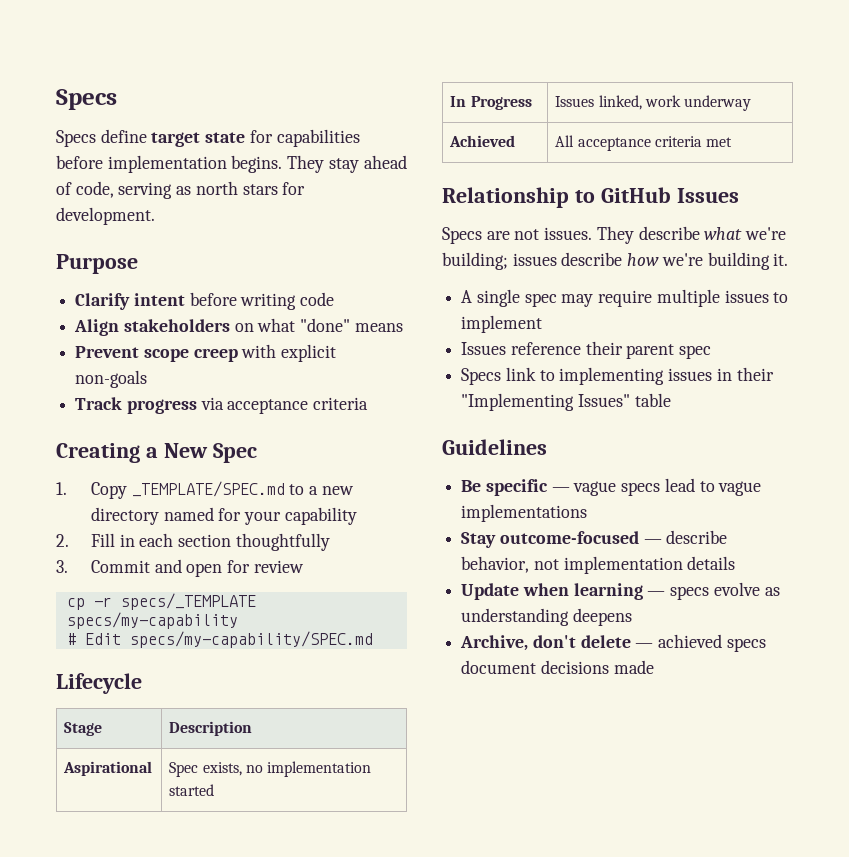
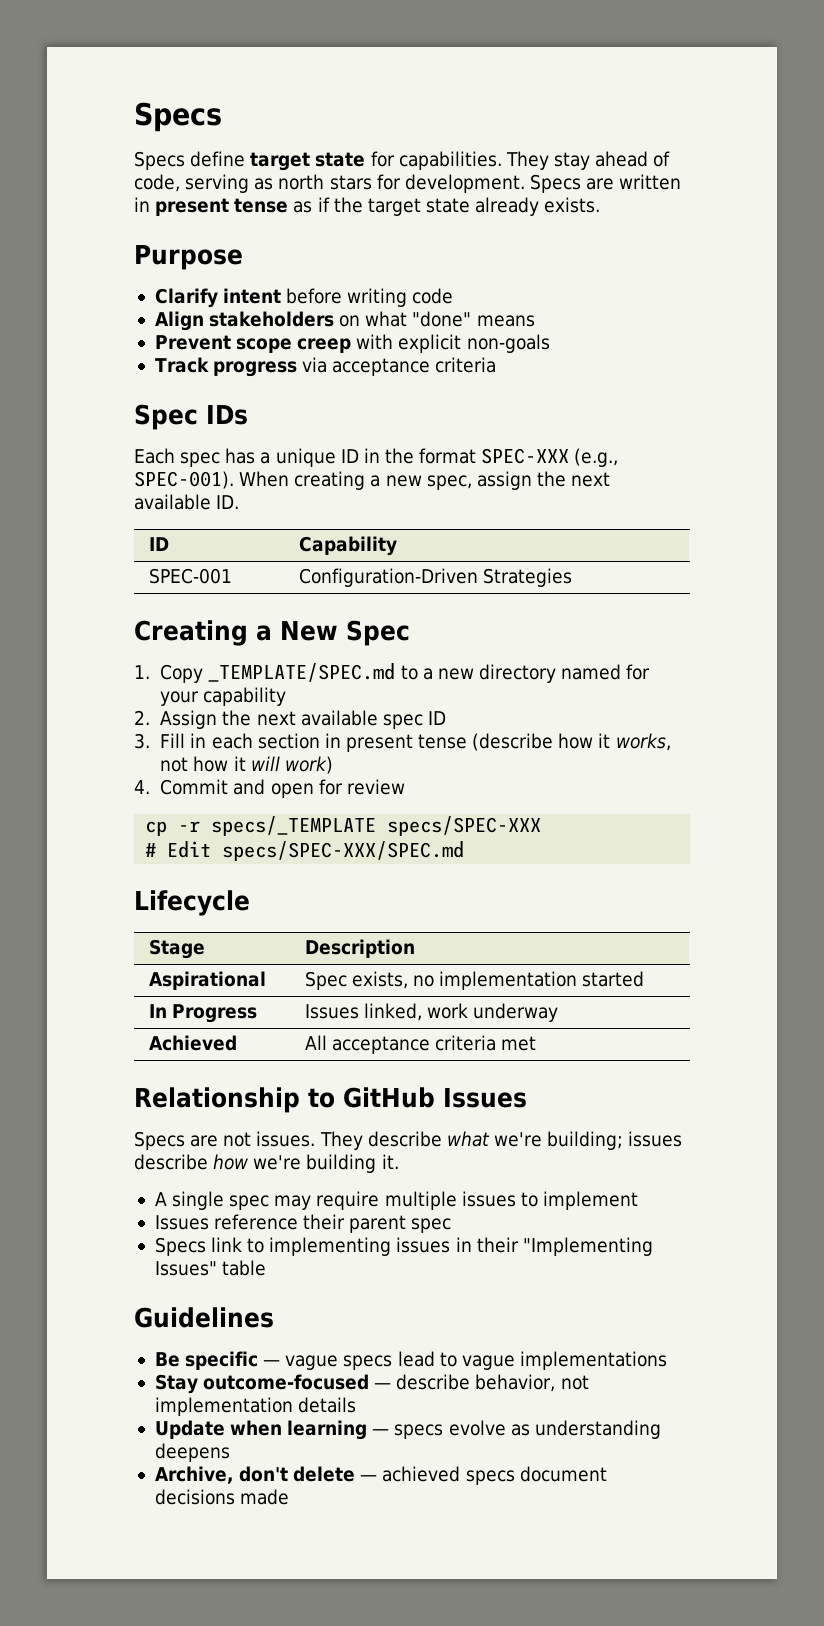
- Specs define target state for capabilities before implementation begins.
+ Specs define target state for capabilities.
+ Specs are written in present tense as if the target state already exists.
+ Spec IDs
+ Each spec has a unique ID in the format SPEC-XXX (e.g., SPEC-001). When creating a new spec, assign the next available ID.
+ ID | Capability
+ SPEC-001 | Configuration-Driven Strategies
- 2. Fill in each section thoughtfully
- 3. Commit and open for review
+ 2. Assign the next available spec ID
+ 3. Fill in each section in present tense (describe how it works, not how it will work)
+ 4. Commit and open for review
- cp -r specs/_TEMPLATE specs/my-capability
+ cp -r specs/_TEMPLATE specs/SPEC-XXX
- # Edit specs/my-capability/SPEC.md
+ # Edit specs/SPEC-XXX/SPEC.md

